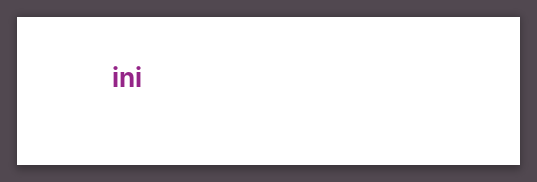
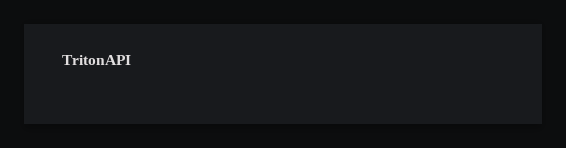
- ini
+ TritonAPI

